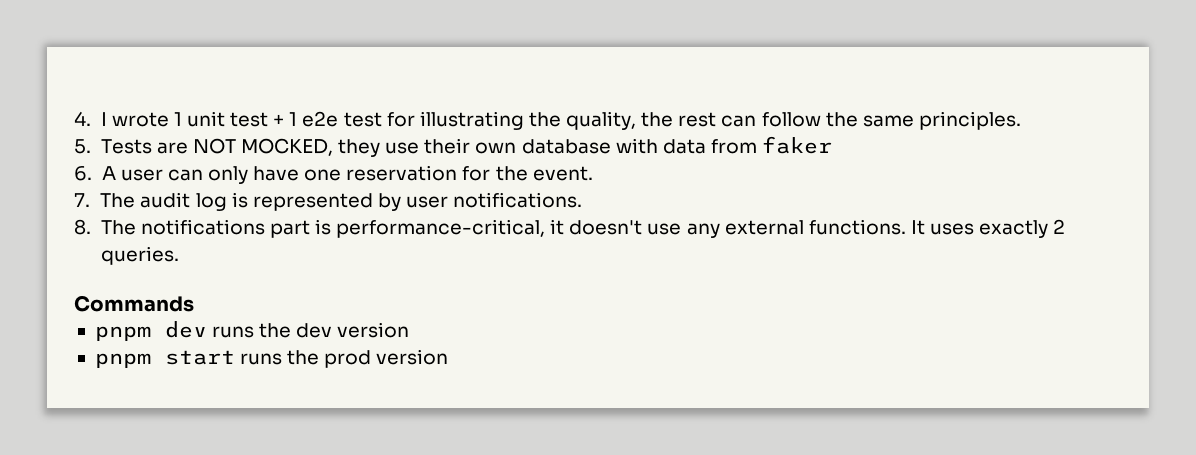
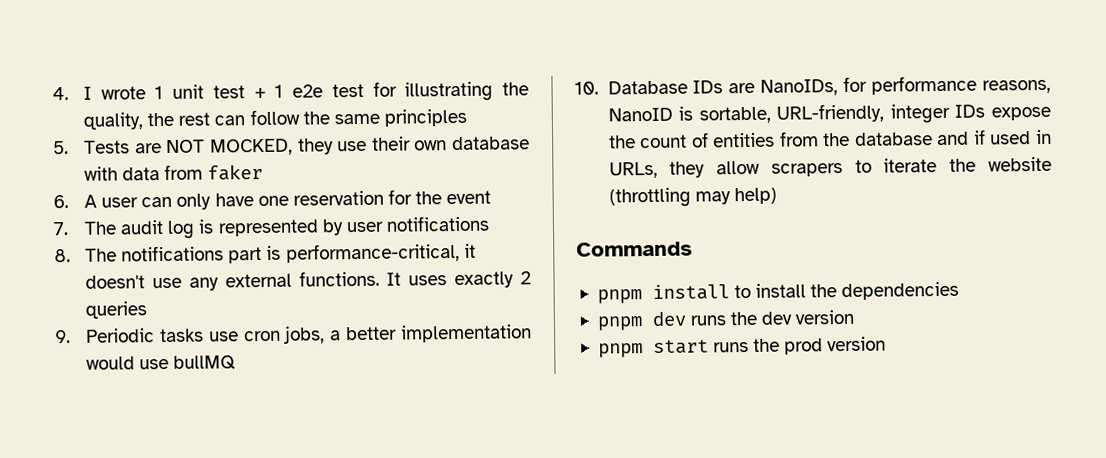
- 4. I wrote 1 unit test + 1 e2e test for illustrating the quality, the rest can follow the same principles.
+ 4. I wrote 1 unit test + 1 e2e test for illustrating the quality, the rest can follow the same principles
- 6. A user can only have one reservation for the event.
+ 6. A user can only have one reservation for the event
- 7. The audit log is represented by user notifications.
+ 7. The audit log is represented by user notifications
- It uses exactly 2 queries.
+ It uses exactly 2 queries
+ 9. Periodic tasks use cron jobs, a better implementation would use bullMQ
+ 10. Database IDs are NanoIDs, for performance reasons, NanoID is sortable, URL-friendly, integer IDs expose the count of entities from the database and if used in URLs, they allow scrapers to iterate the website (throttling may help)
  Commands
+ pnpm install to install the dependencies

